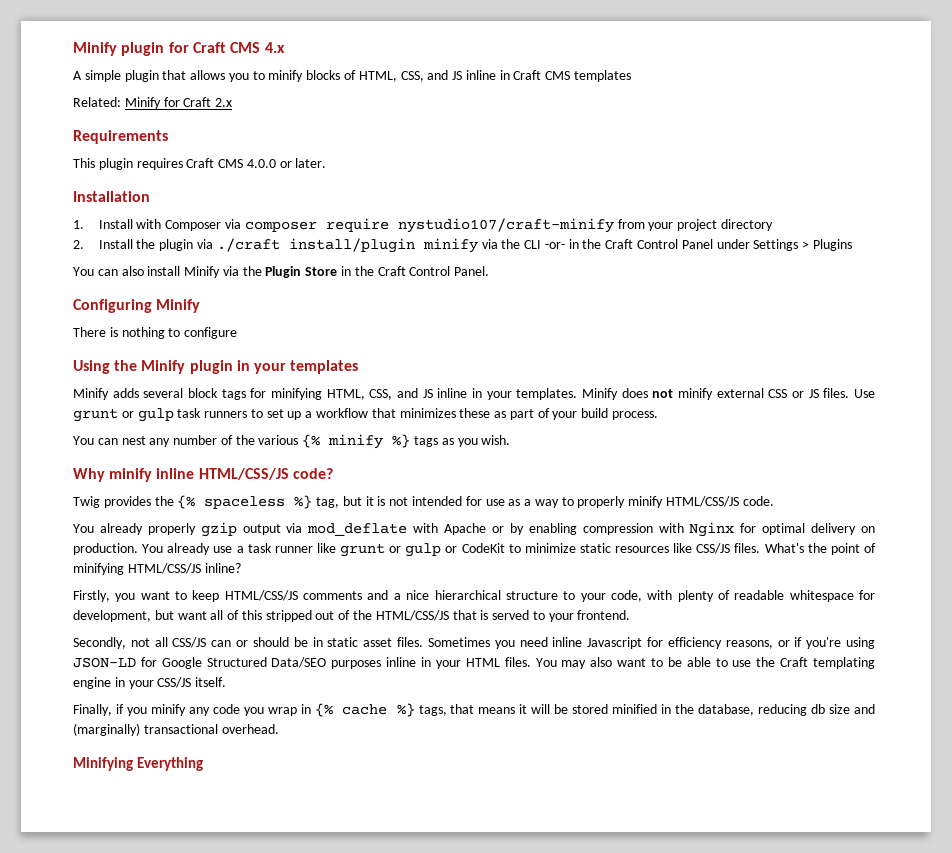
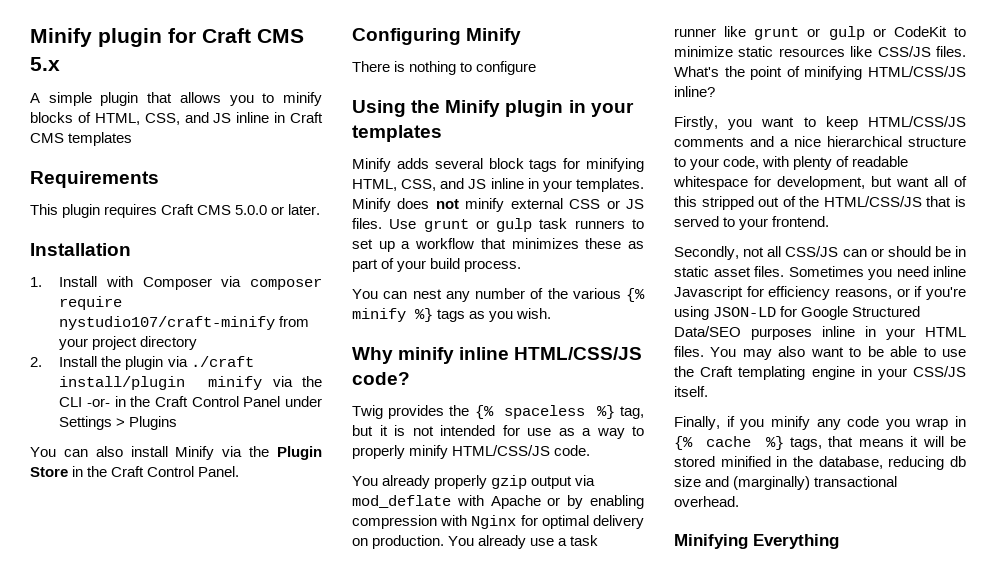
- Minify plugin for Craft CMS 4.x
+ Minify plugin for Craft CMS 5.x
- Related: Minify for Craft 2.x
- This plugin requires Craft CMS 4.0.0 or later.
+ This plugin requires Craft CMS 5.0.0 or later.

